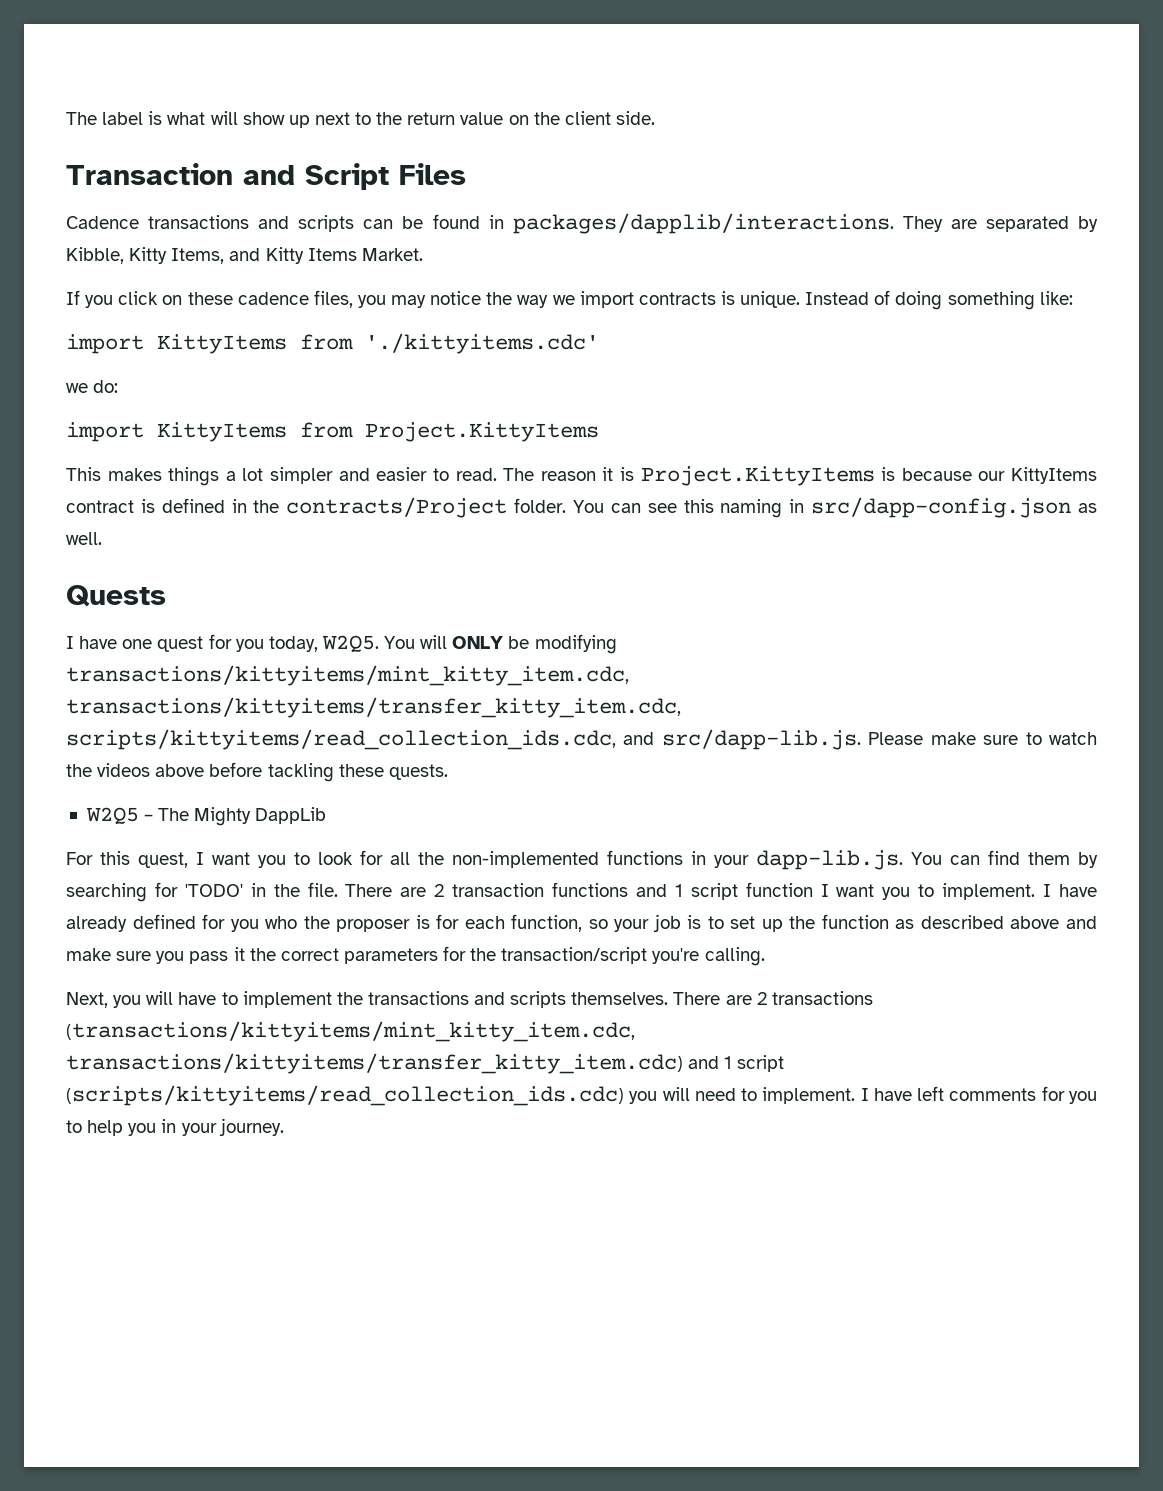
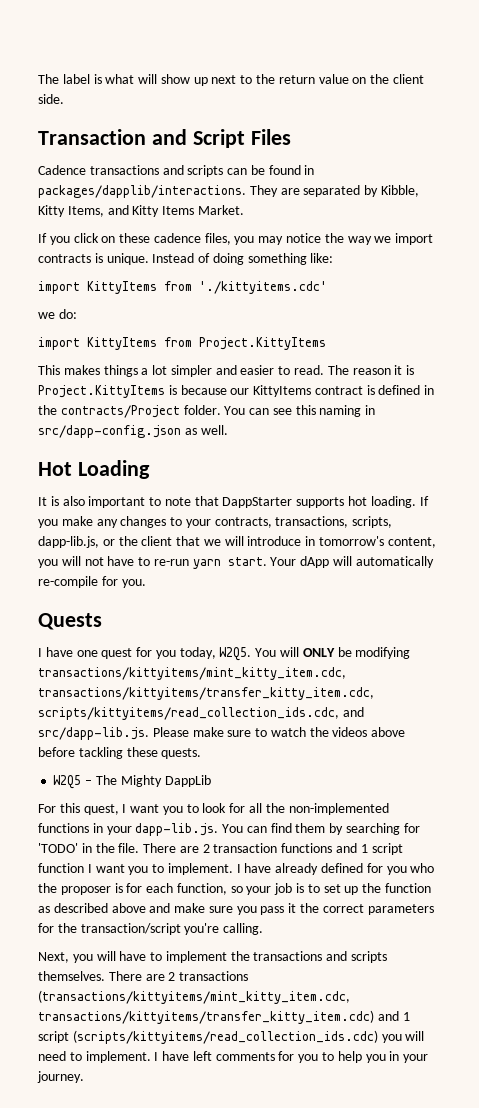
+ Hot Loading
+ It is also important to note that DappStarter supports hot loading. If you make any changes to your contracts, transactions, scripts, dapp-lib.js, or the client that we will introduce in tomorrow's content, you will not have to re-run yarn start. Your dApp will automatically re-compile for you.

